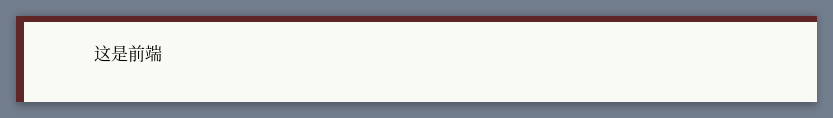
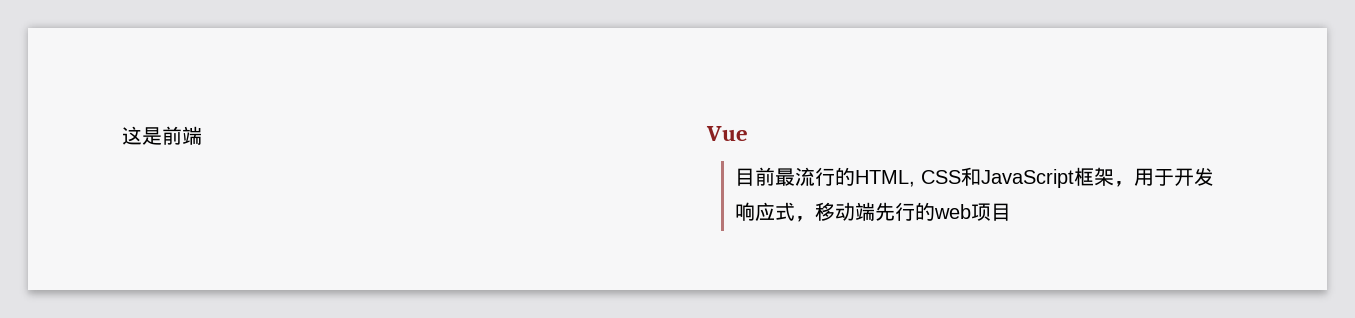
+ Vue
+ 目前最流行的HTML, CSS和JavaScript框架，用于开发响应式，移动端先行的web项目

